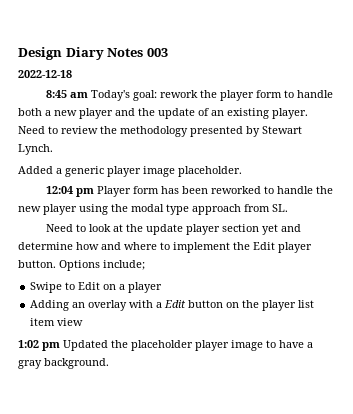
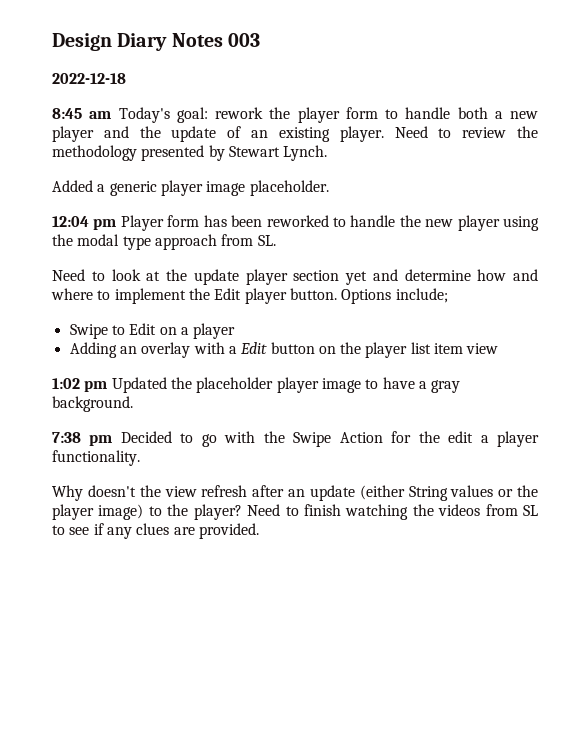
+ 7:38 pm Decided to go with the Swipe Action for the edit a player functionality.
+ Why doesn't the view refresh after an update (either String values or the player image) to the player? Need to finish watching the videos from SL to see if any clues are provided.

